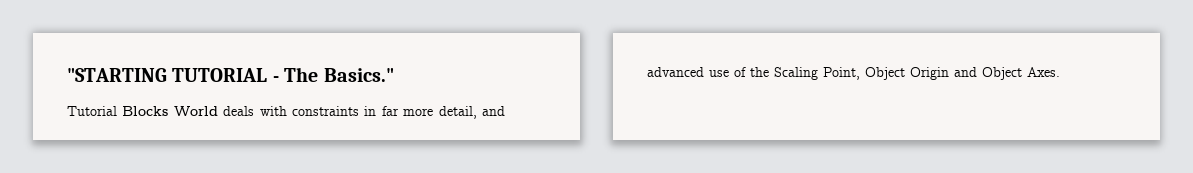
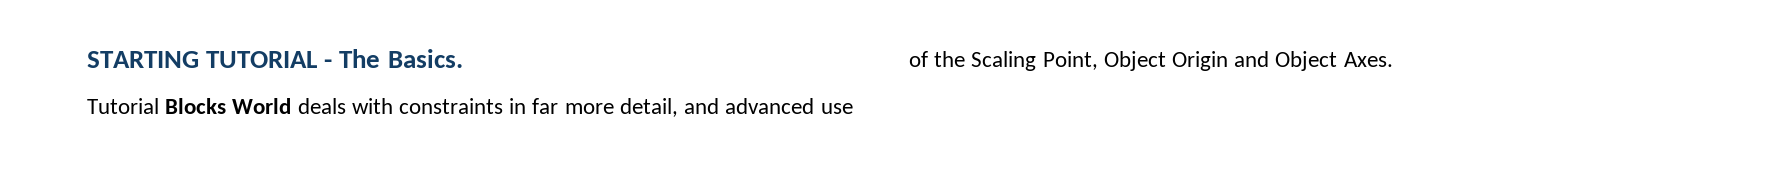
- "STARTING TUTORIAL - The Basics."
+ STARTING TUTORIAL - The Basics.

